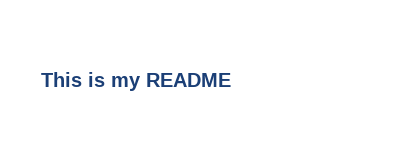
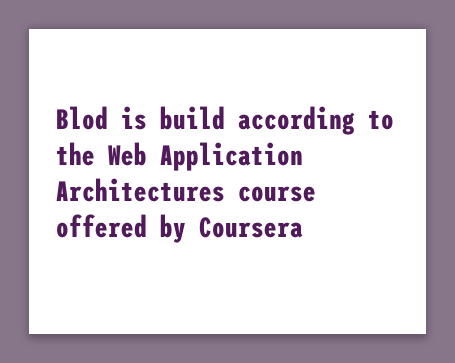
- This is my README
+ Blod is build according to the Web Application Architectures course offered by Coursera

